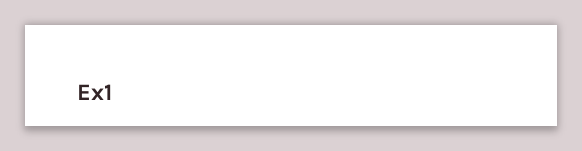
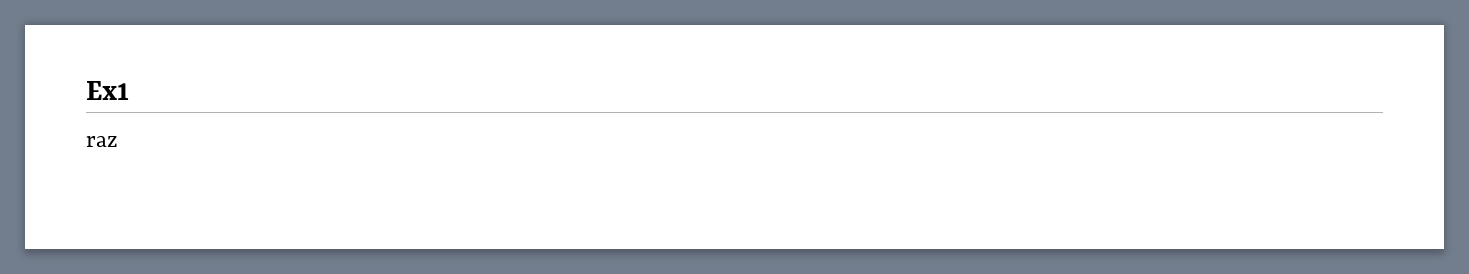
+ raz

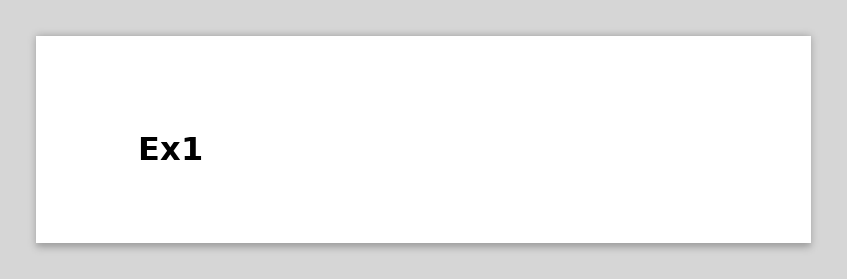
- raz

